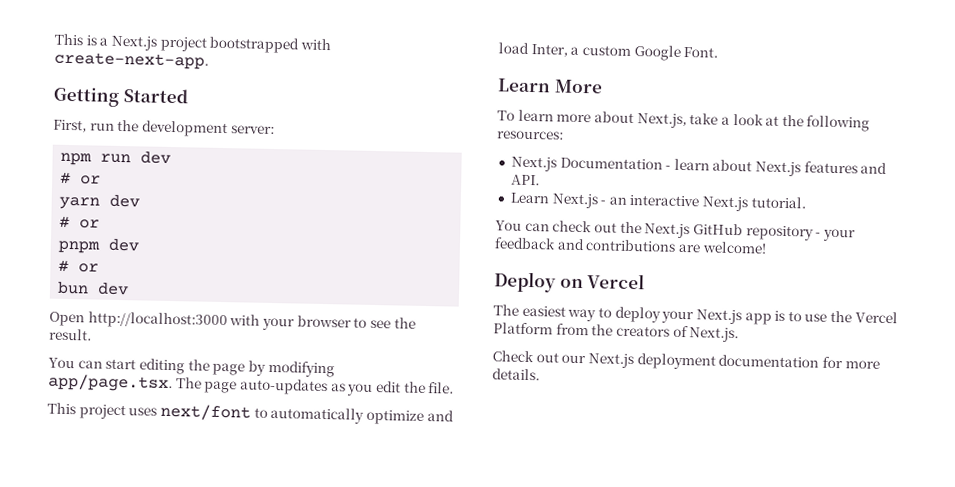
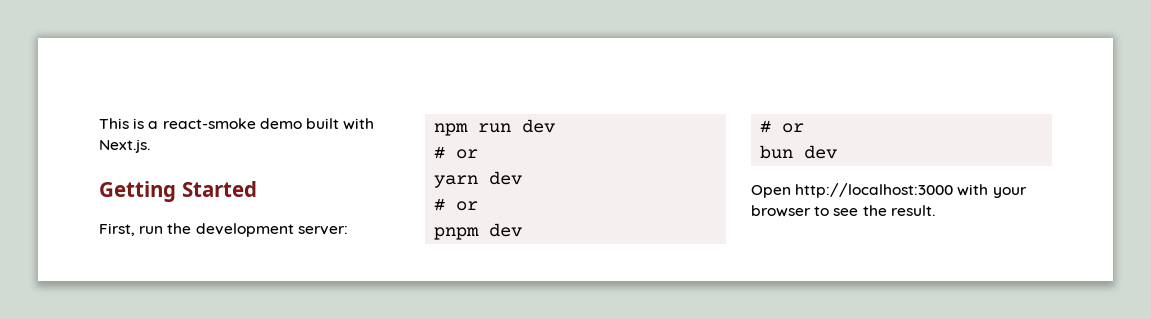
- This is a Next.js project bootstrapped with create-next-app.
+ This is a react-smoke demo built with Next.js.
- You can start editing the page by modifying app/page.tsx. The page auto-updates as you edit the file.
- This project uses next/font to automatically optimize and load Inter, a custom Google Font.
- Learn More
- To learn more about Next.js, take a look at the following resources:
- Next.js Documentation - learn about Next.js features and API.
- Learn Next.js - an interactive Next.js tutorial.
- You can check out the Next.js GitHub repository - your feedback and contributions are welcome!
- Deploy on Vercel
- The easiest way to deploy your Next.js app is to use the Vercel Platform from the creators of Next.js.
- Check out our Next.js deployment documentation for more details.

